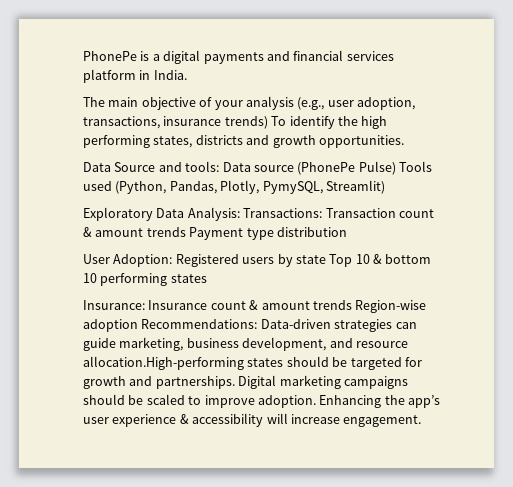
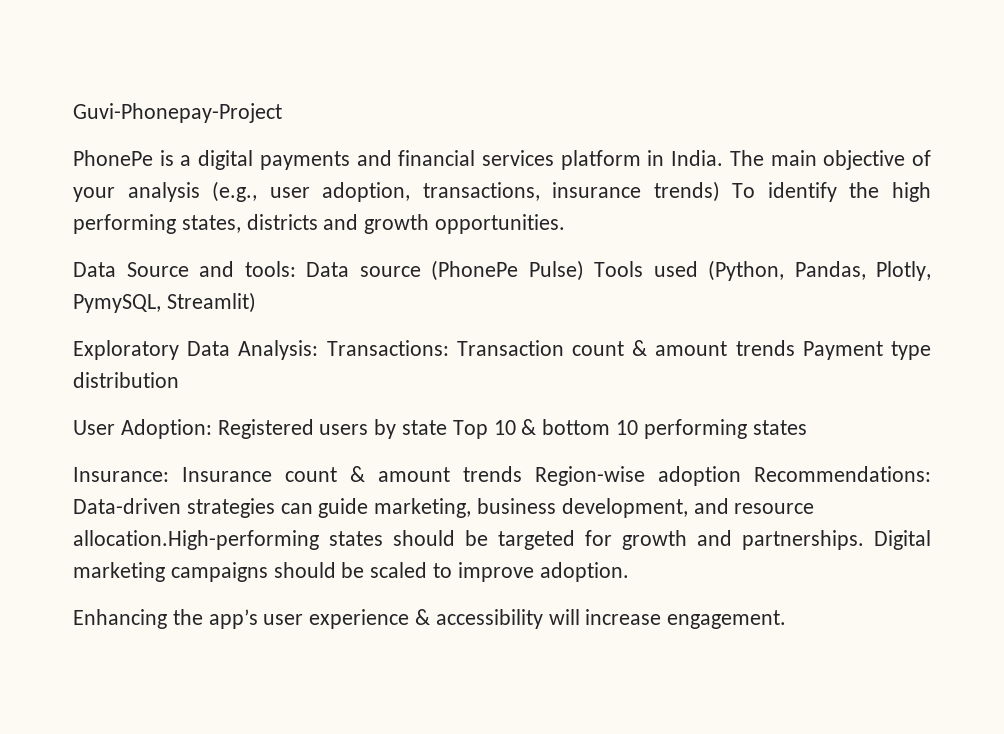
+ Guvi-Phonepay-Project
- PhonePe is a digital payments and financial services platform in India.
- The main objective of your analysis (e.g., user adoption, transactions, insurance trends) To identify the high performing states, districts and growth opportunities.
+ PhonePe is a digital payments and financial services platform in India. The main objective of your analysis (e.g., user adoption, transactions, insurance trends) To identify the high performing states, districts and growth opportunities.
- Digital marketing campaigns should be scaled to improve adoption. Enhancing the app’s user experience & accessibility will increase engagement.
+ Digital marketing campaigns should be scaled to improve adoption.
+ Enhancing the app’s user experience & accessibility will increase engagement.

